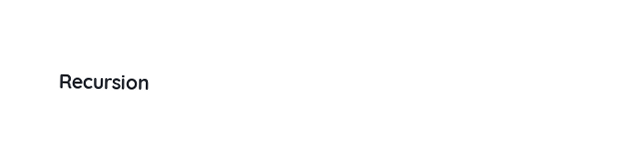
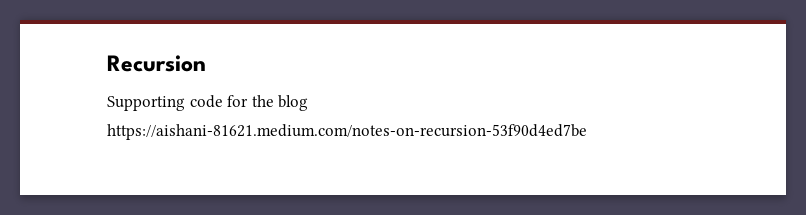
+ Supporting code for the blog https://aishani-81621.medium.com/notes-on-recursion-53f90d4ed7be

